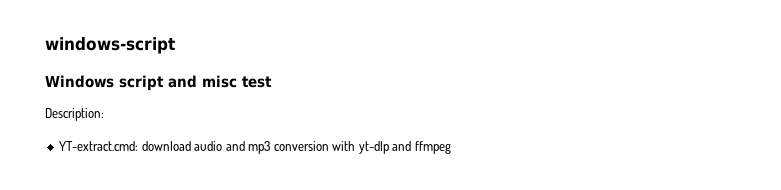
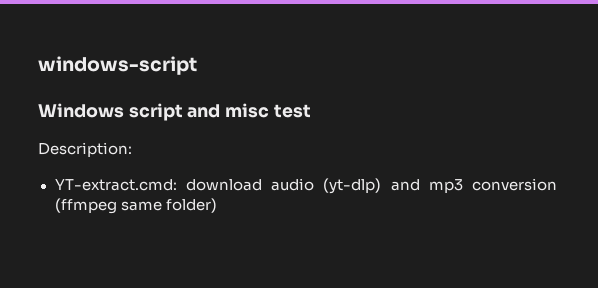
- YT-extract.cmd: download audio and mp3 conversion with yt-dlp and ffmpeg
+ YT-extract.cmd: download audio (yt-dlp) and mp3 conversion (ffmpeg same folder)

